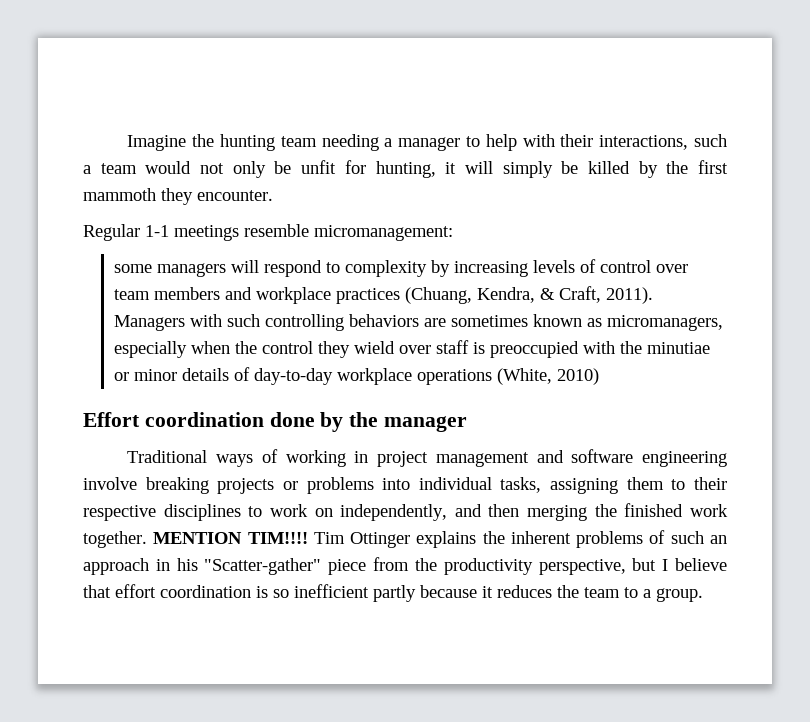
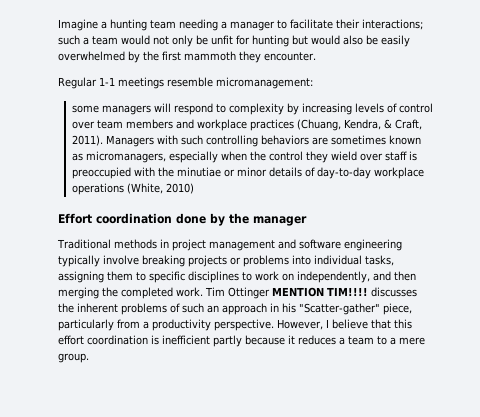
- Imagine the hunting team needing a manager to help with their interactions, such a team would not only be unfit for hunting, it will simply be killed by the first mammoth they encounter.
+ Imagine a hunting team needing a manager to facilitate their interactions; such a team would not only be unfit for hunting but would also be easily overwhelmed by the first mammoth they encounter.
- Traditional ways of working in project management and software engineering involve breaking projects or problems into individual tasks, assigning them to their respective disciplines to work on independently, and then merging the finished work together. MENTION TIM!!!! Tim Ottinger explains the inherent problems of such an approach in his "Scatter-gather" piece from the productivity perspective, but I believe that effort coordination is so inefficient partly because it reduces the team to a group.
+ Traditional methods in project management and software engineering typically involve breaking projects or problems into individual tasks, assigning them to specific disciplines to work on independently, and then merging the completed work. Tim Ottinger MENTION TIM!!!! discusses the inherent problems of such an approach in his "Scatter-gather" piece, particularly from a productivity perspective. However, I believe that this effort coordination is inefficient partly because it reduces a team to a mere group.

